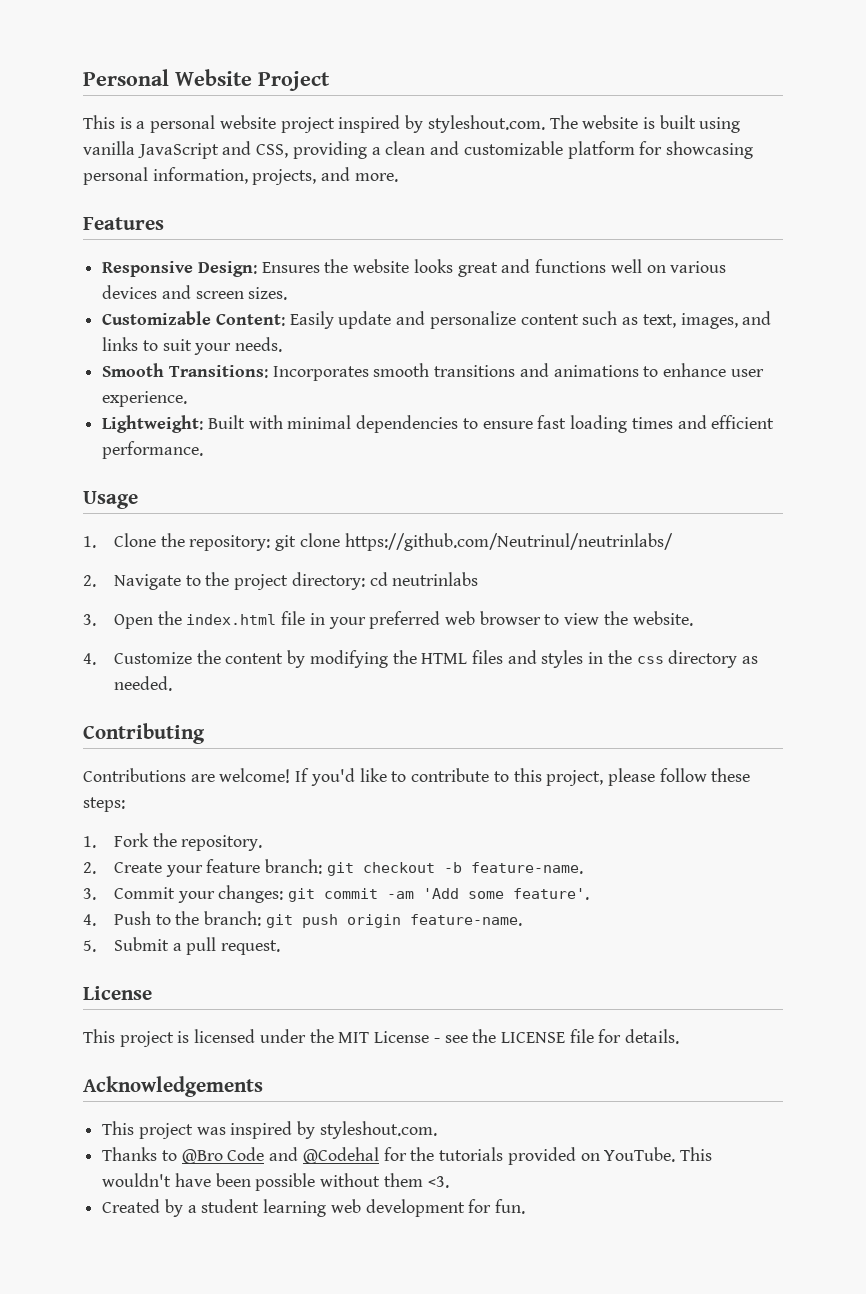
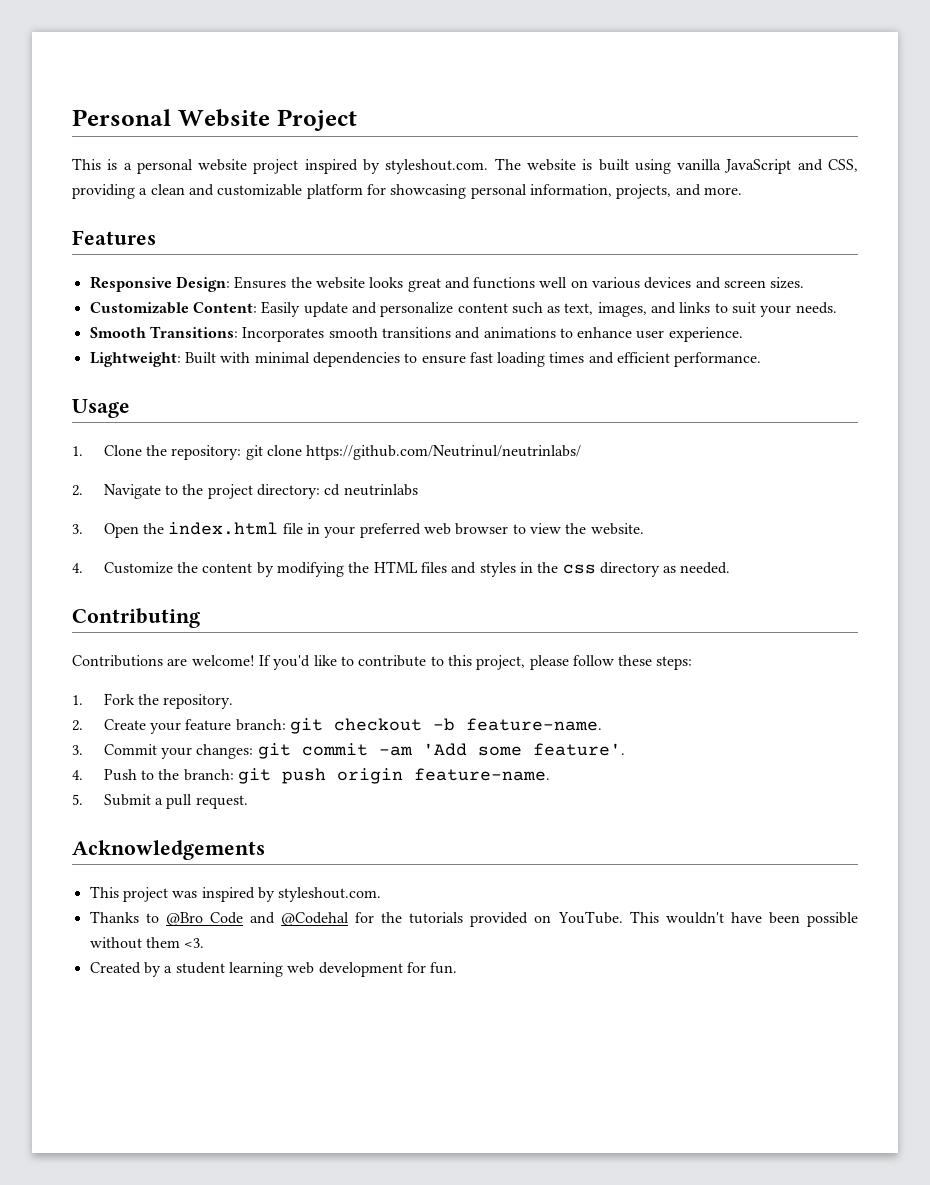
  5. Submit a pull request.
- License
- This project is licensed under the MIT License - see the LICENSE file for details.

